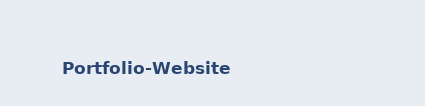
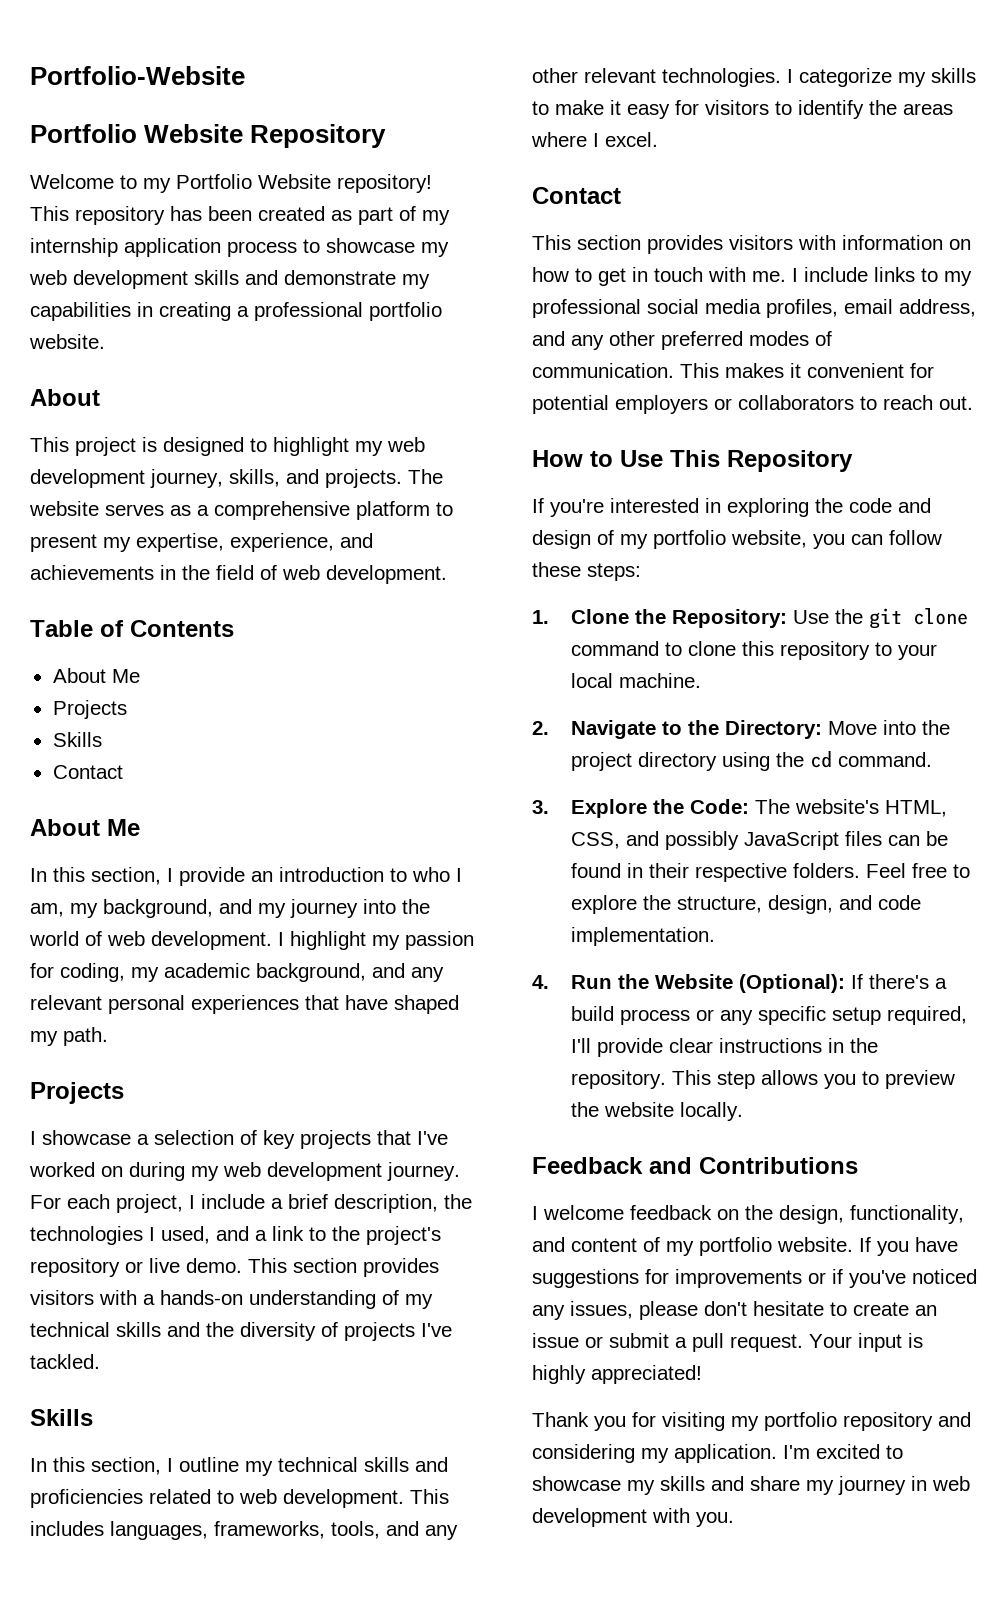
+ Portfolio Website Repository
+ Welcome to my Portfolio Website repository! This repository has been created as part of my internship application process to showcase my web development skills and demonstrate my capabilities in creating a professional portfolio website.
+ About
+ This project is designed to highlight my web development journey, skills, and projects. The website serves as a comprehensive platform to present my expertise, experience, and achievements in the field of web development.
+ Table of Contents
+ About Me
+ Projects
+ Skills
+ Contact
+ About Me
+ In this section, I provide an introduction to who I am, my background, and my journey into the world of web development. I highlight my passion for coding, my academic background, and any relevant personal experiences that have shaped my path.
+ Projects
+ I showcase a selection of key projects that I've worked on during my web development journey. For each project, I include a brief description, the technologies I used, and a link to the project's repository or live demo. This section provides visitors with a hands-on understanding of my technical skills and the diversity of projects I've tackled.
+ Skills
+ In this section, I outline my technical skills and proficiencies related to web development. This includes languages, frameworks, tools, and any other relevant technologies. I categorize my skills to make it easy for visitors to identify the areas where I excel.
+ Contact
+ This section provides visitors with information on how to get in touch with me. I include links to my professional social media profiles, email address, and any other preferred modes of communication. This makes it convenient for potential employers or collaborators to reach out.
+ How to Use This Repository
+ If you're interested in exploring the code and design of my portfolio website, you can follow these steps:
+ 1. Clone the Repository: Use the git clone command to clone this repository to your local machine.
+ 2. Navigate to the Directory: Move into the project directory using the cd command.
+ 3. Explore the Code: The website's HTML, CSS, and possibly JavaScript files can be found in their respective folders. Feel free to explore the structure, design, and code implementation.
+ 4. Run the Website (Optional): If there's a build process or any specific setup required, I'll provide clear instructions in the repository. This step allows you to preview the website locally.
+ Feedback and Contributions
+ I welcome feedback on the design, functionality, and content of my portfolio website. If you have suggestions for improvements or if you've noticed any issues, please don't hesitate to create an issue or submit a pull request. Your input is highly appreciated!
+ Thank you for visiting my portfolio repository and considering my application. I'm excited to showcase my skills and share my journey in web development with you.

